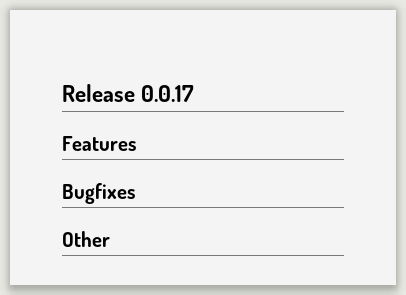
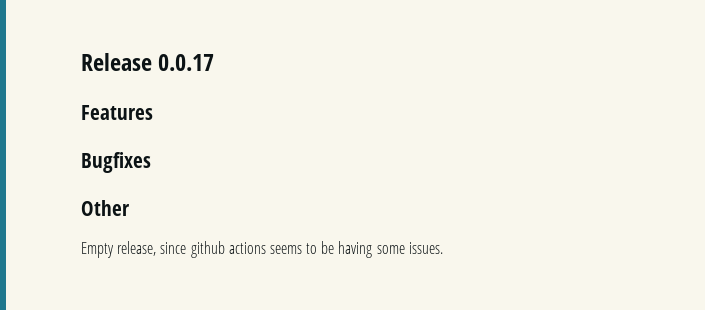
+ Empty release, since github actions seems to be having some issues.

